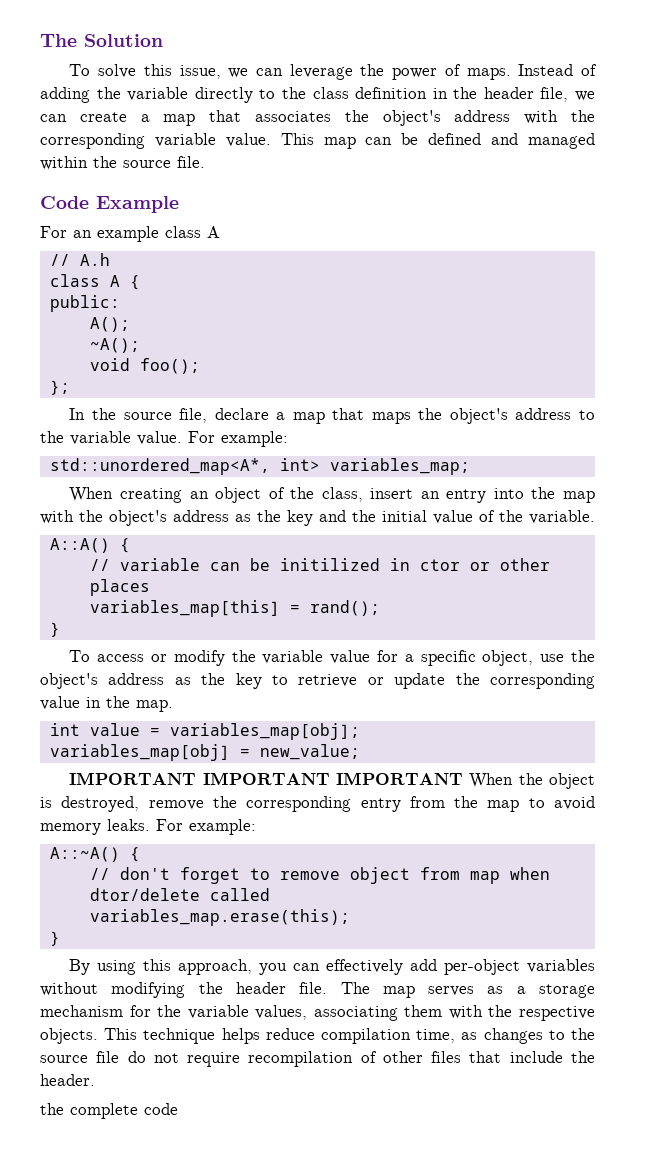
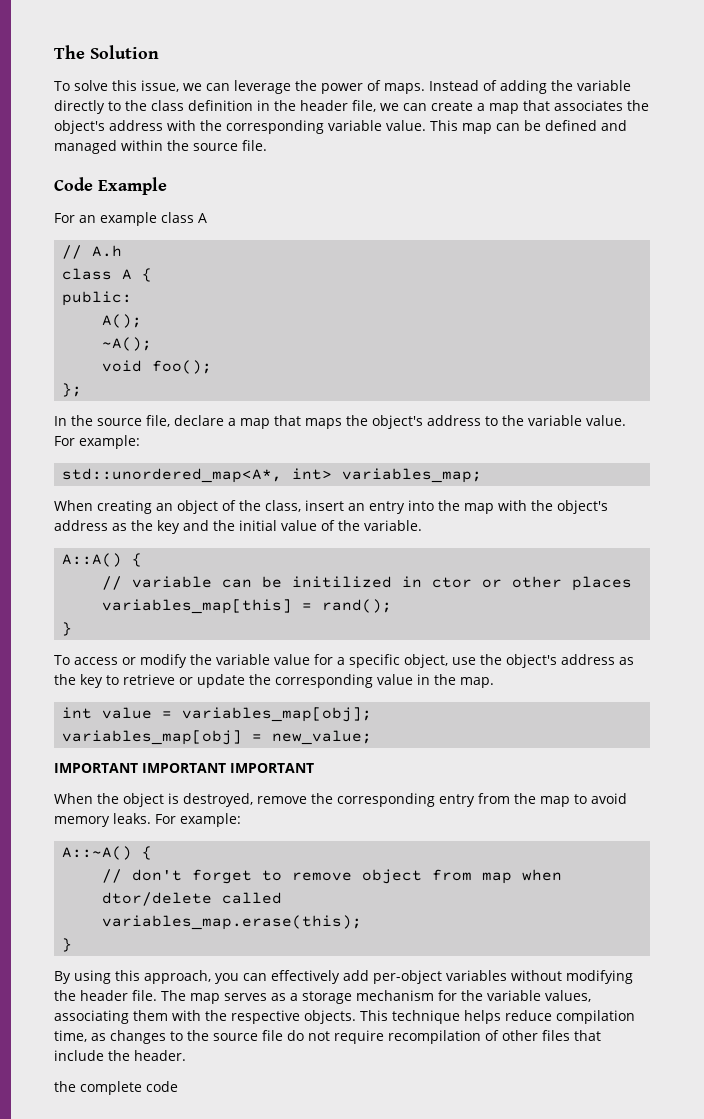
- IMPORTANT IMPORTANT IMPORTANT When the object is destroyed, remove the corresponding entry from the map to avoid memory leaks.
+ IMPORTANT IMPORTANT IMPORTANT
+ When the object is destroyed, remove the corresponding entry from the map to avoid memory leaks.

